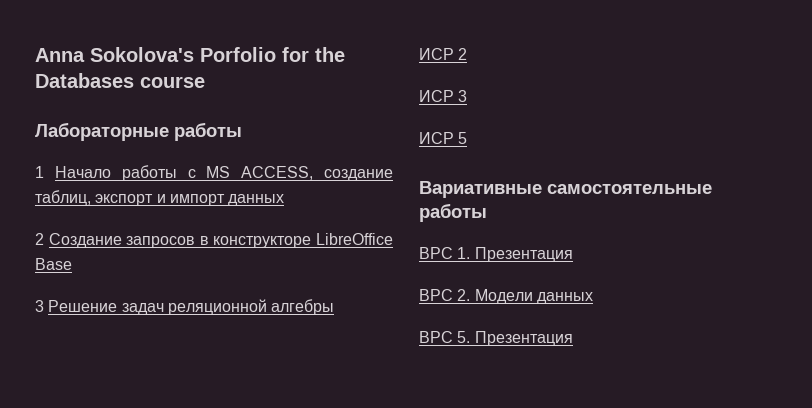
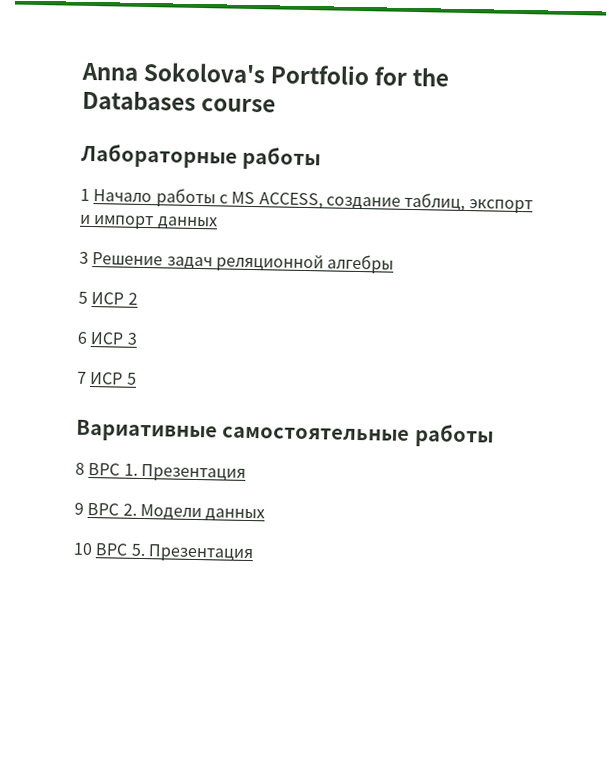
- Anna Sokolova's Porfolio for the Databases course
+ Anna Sokolova's Portfolio for the Databases course
- 2 Создание запросов в конструкторе LibreOffice Base
- ИСР 2
+ 5 ИСР 2
- ИСР 3
+ 6 ИСР 3
- ИСР 5
+ 7 ИСР 5
- ВРС 1. Презентация
+ 8 ВРС 1. Презентация
- ВРС 2. Модели данных
+ 9 ВРС 2. Модели данных
- ВРС 5. Презентация
+ 10 ВРС 5. Презентация

